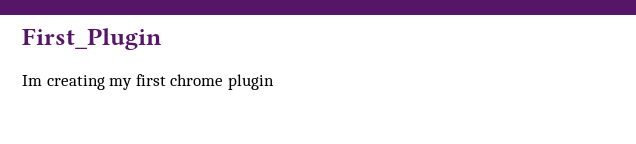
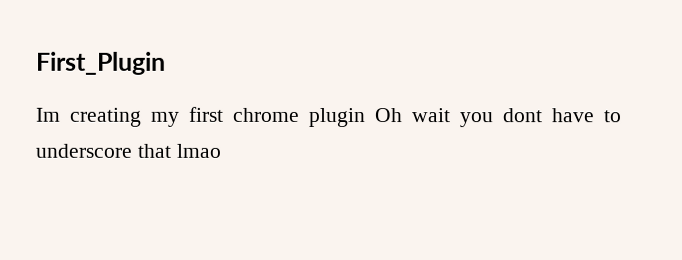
- Im creating my first chrome plugin
+ Im creating my first chrome plugin Oh wait you dont have to underscore that lmao

